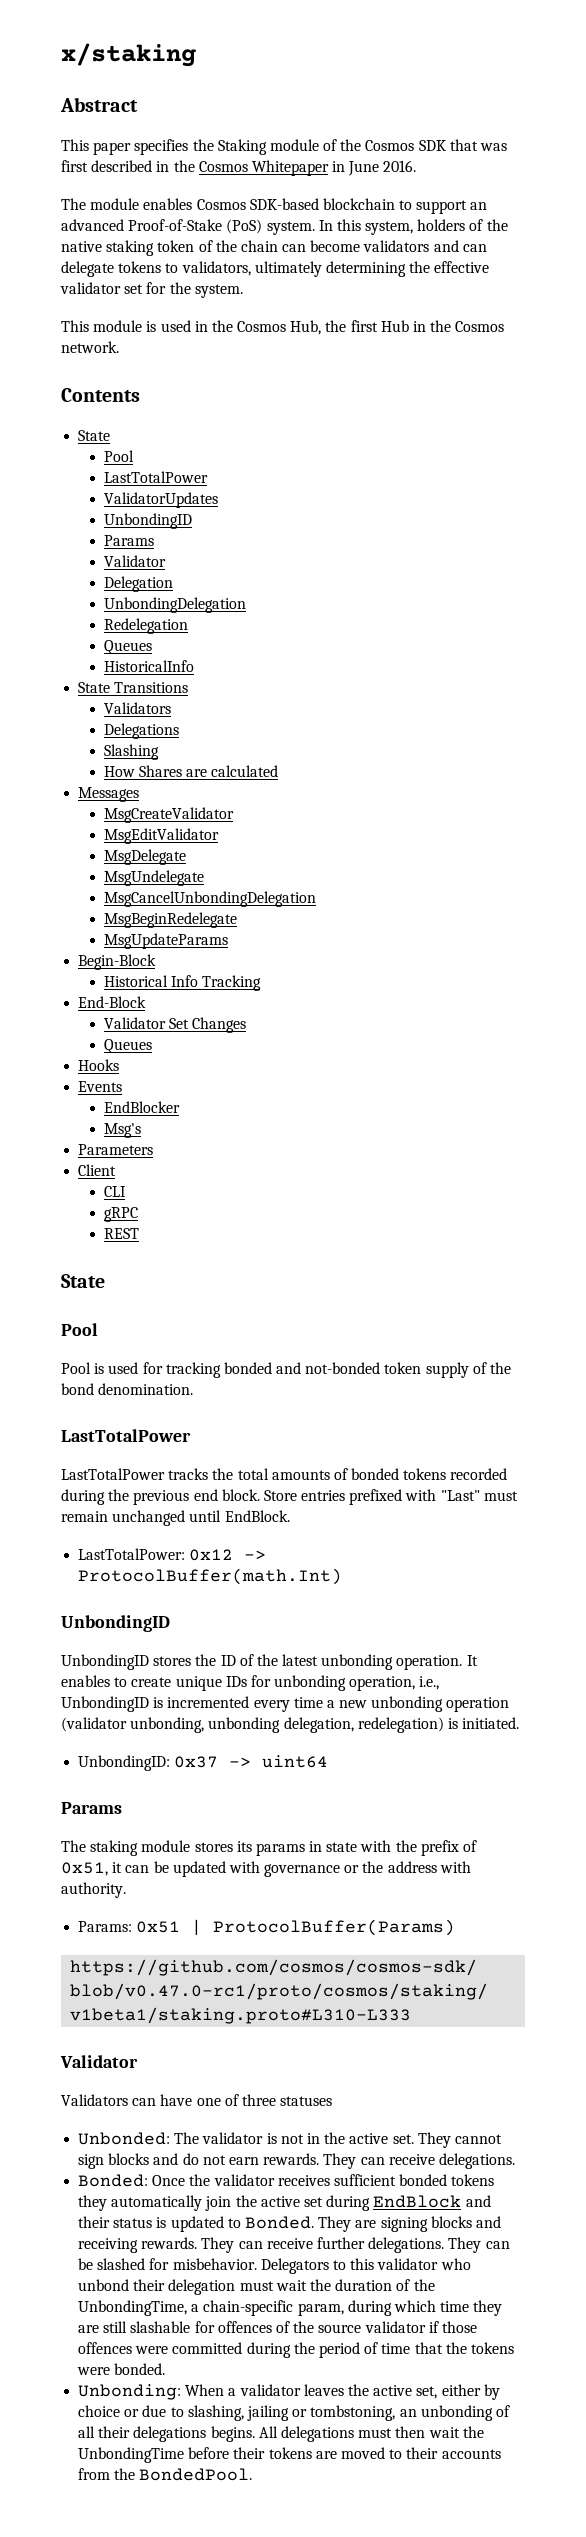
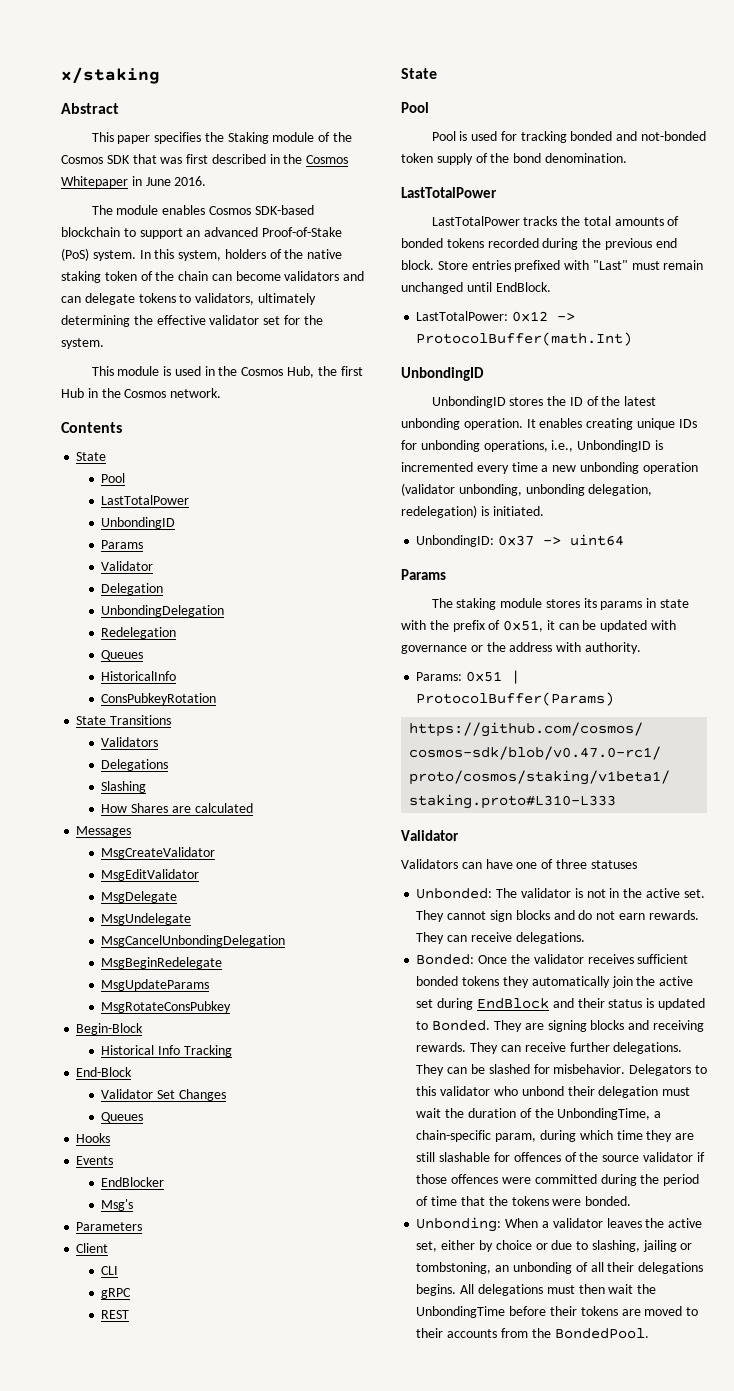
- ValidatorUpdates
+ ConsPubkeyRotation
+ MsgRotateConsPubkey
- It enables to create unique IDs for unbonding operation, i.e., UnbondingID is incremented every time a new unbonding operation (validator unbonding, unbonding delegation, redelegation) is initiated.
+ It enables creating unique IDs for unbonding operations, i.e., UnbondingID is incremented every time a new unbonding operation (validator unbonding, unbonding delegation, redelegation) is initiated.

